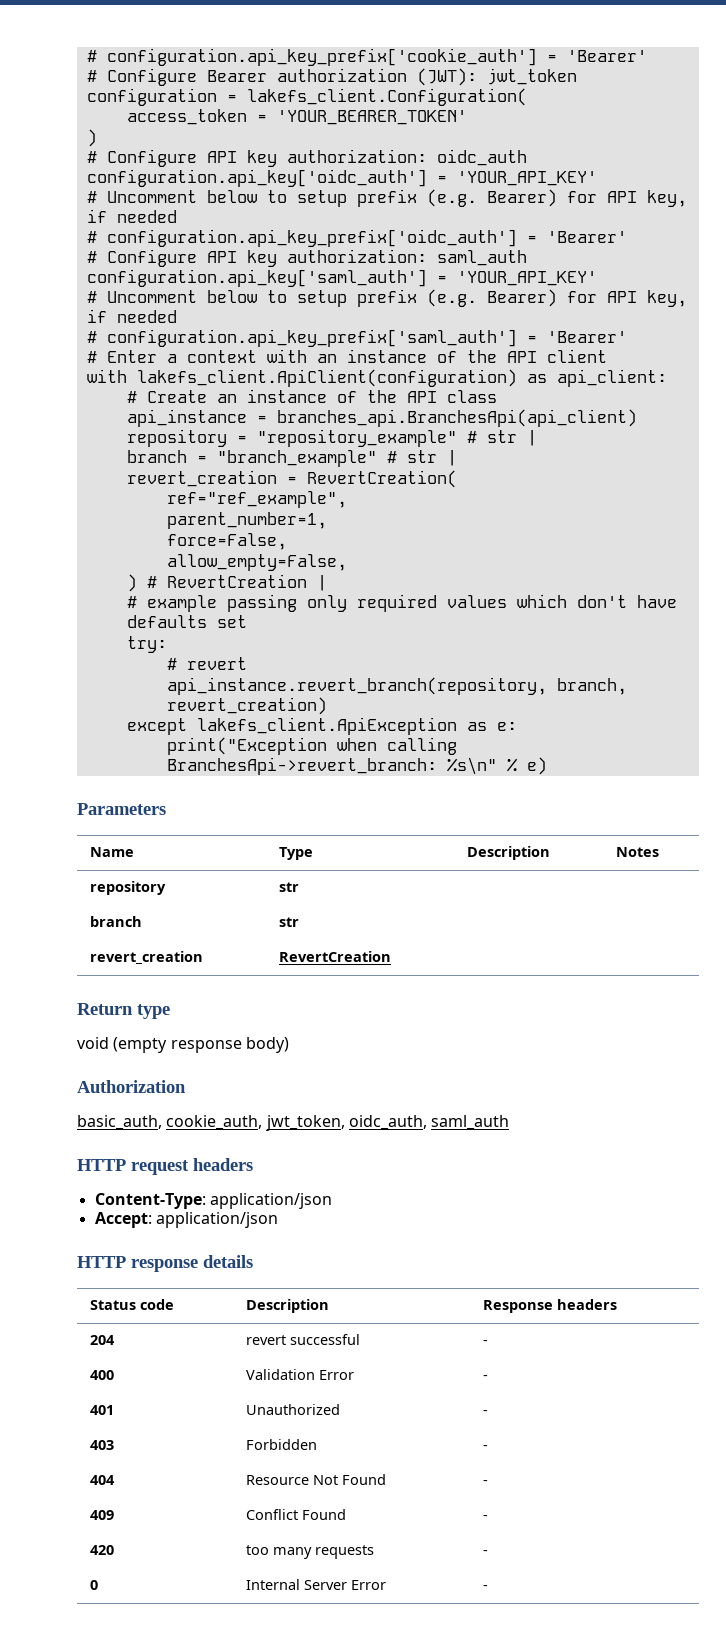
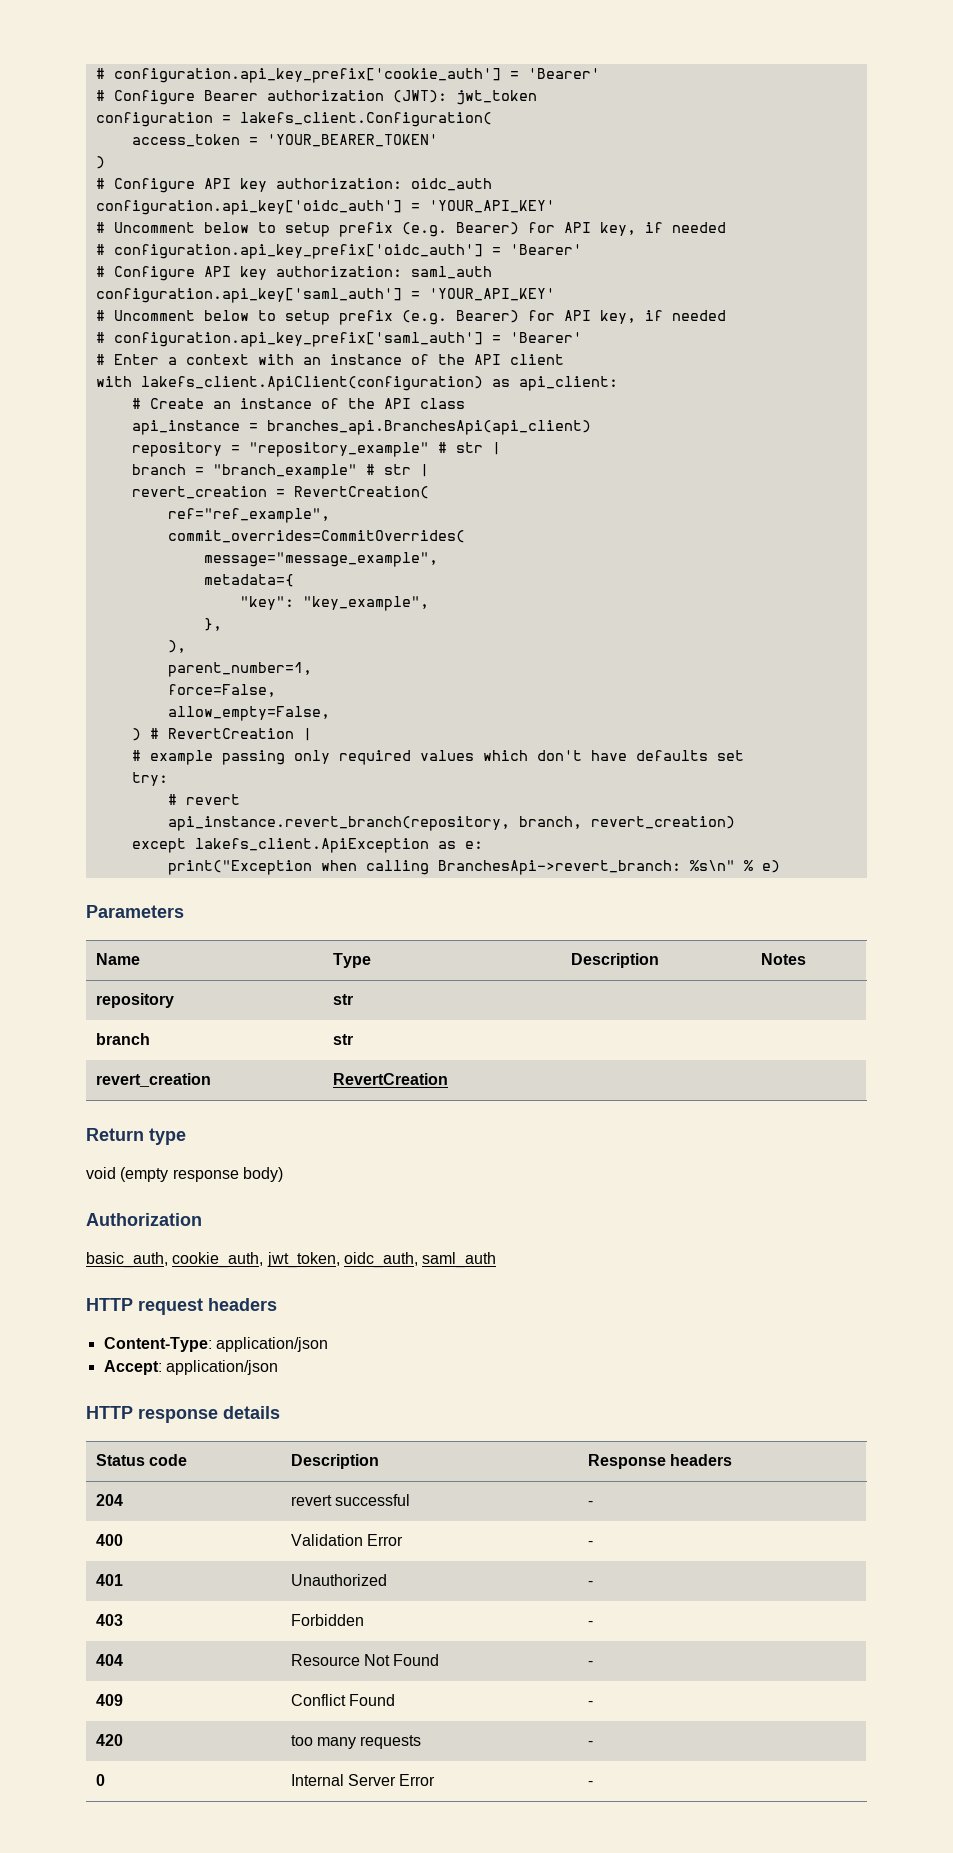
+ commit_overrides=CommitOverrides(
+ message="message_example",
+ metadata={
+ "key": "key_example",
+ },
+ ),

